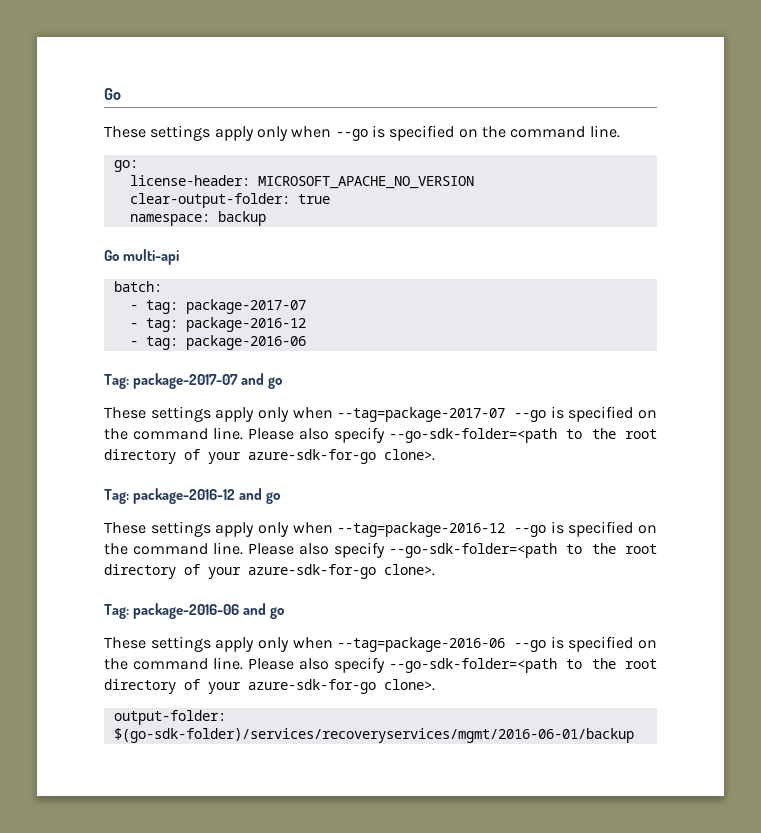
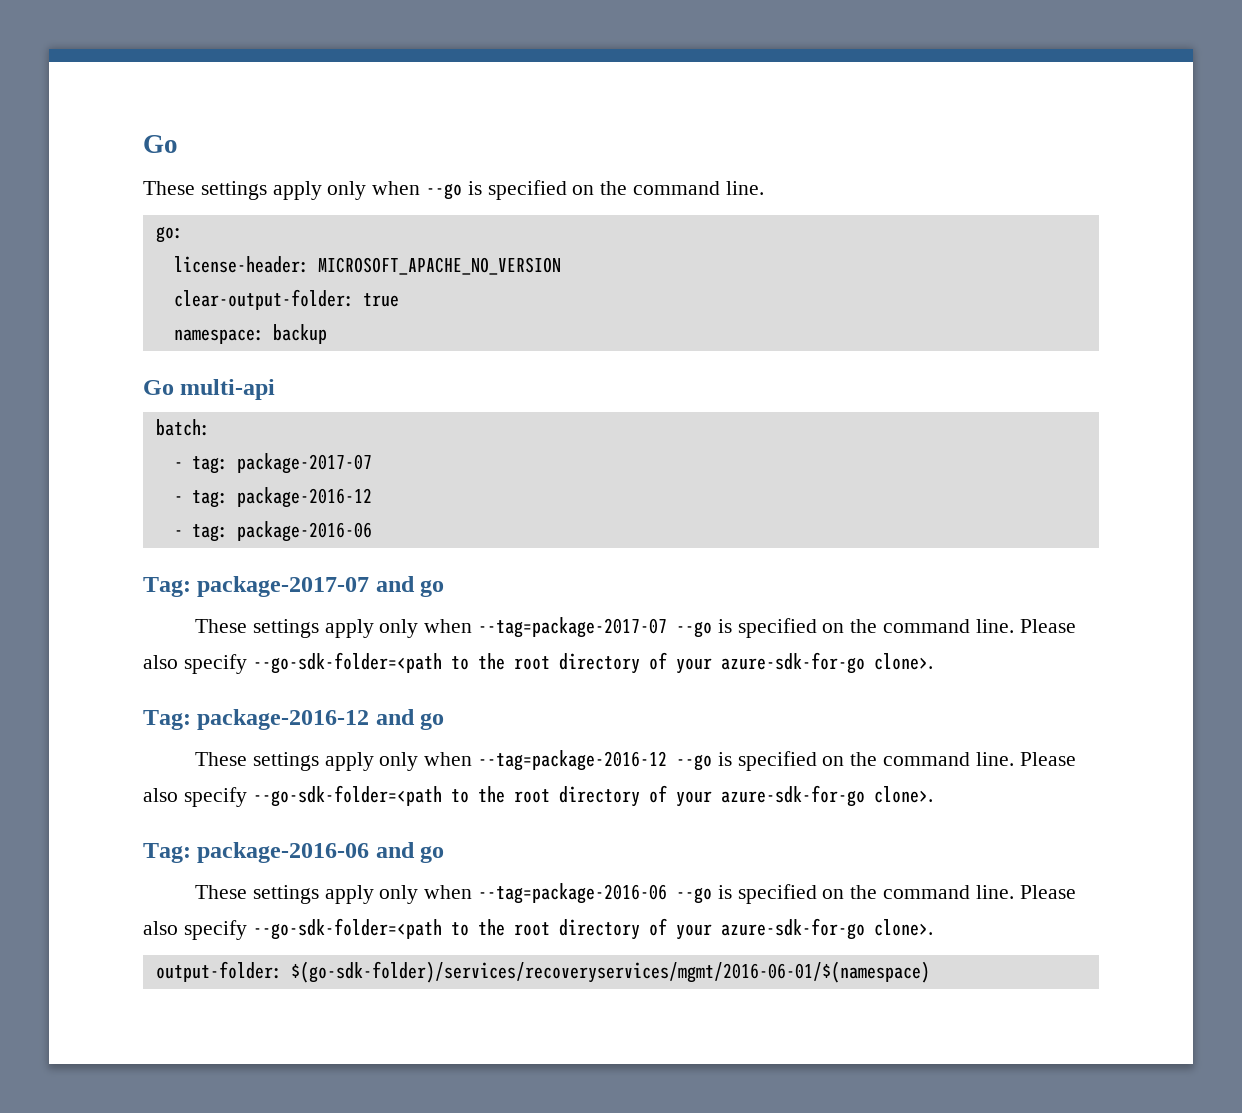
- output-folder: $(go-sdk-folder)/services/recoveryservices/mgmt/2016-06-01/backup
+ output-folder: $(go-sdk-folder)/services/recoveryservices/mgmt/2016-06-01/$(namespace)

